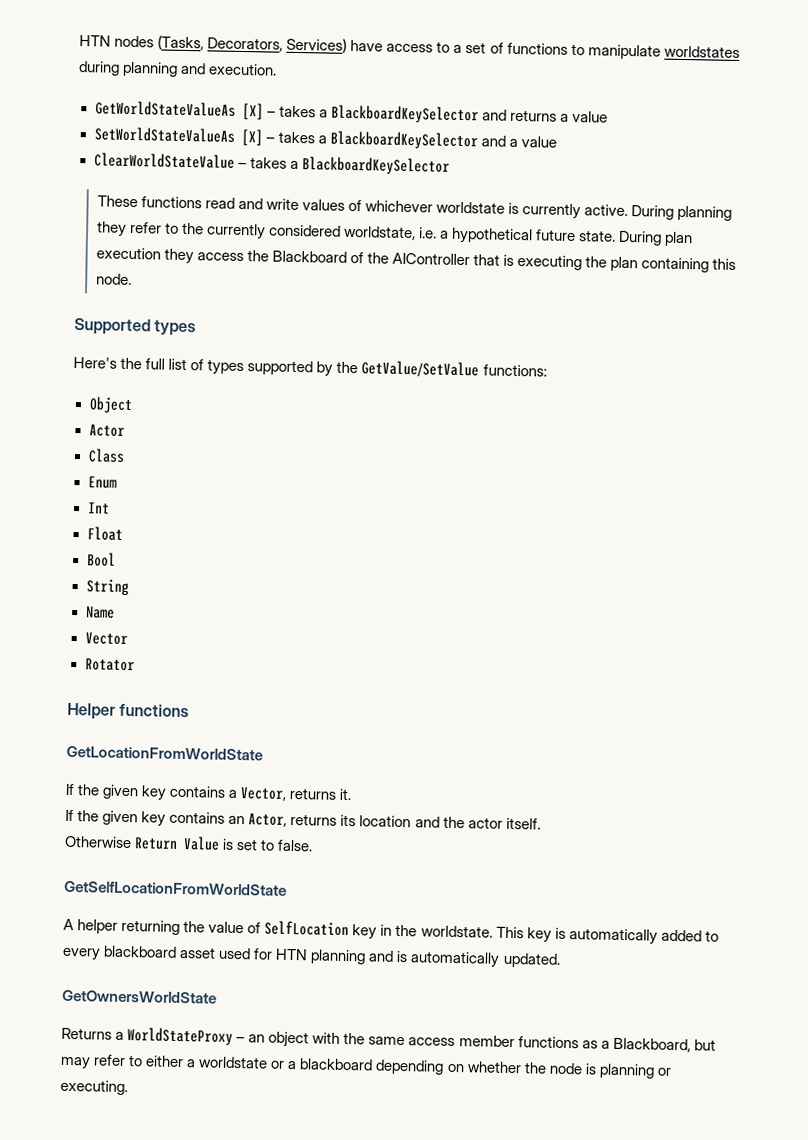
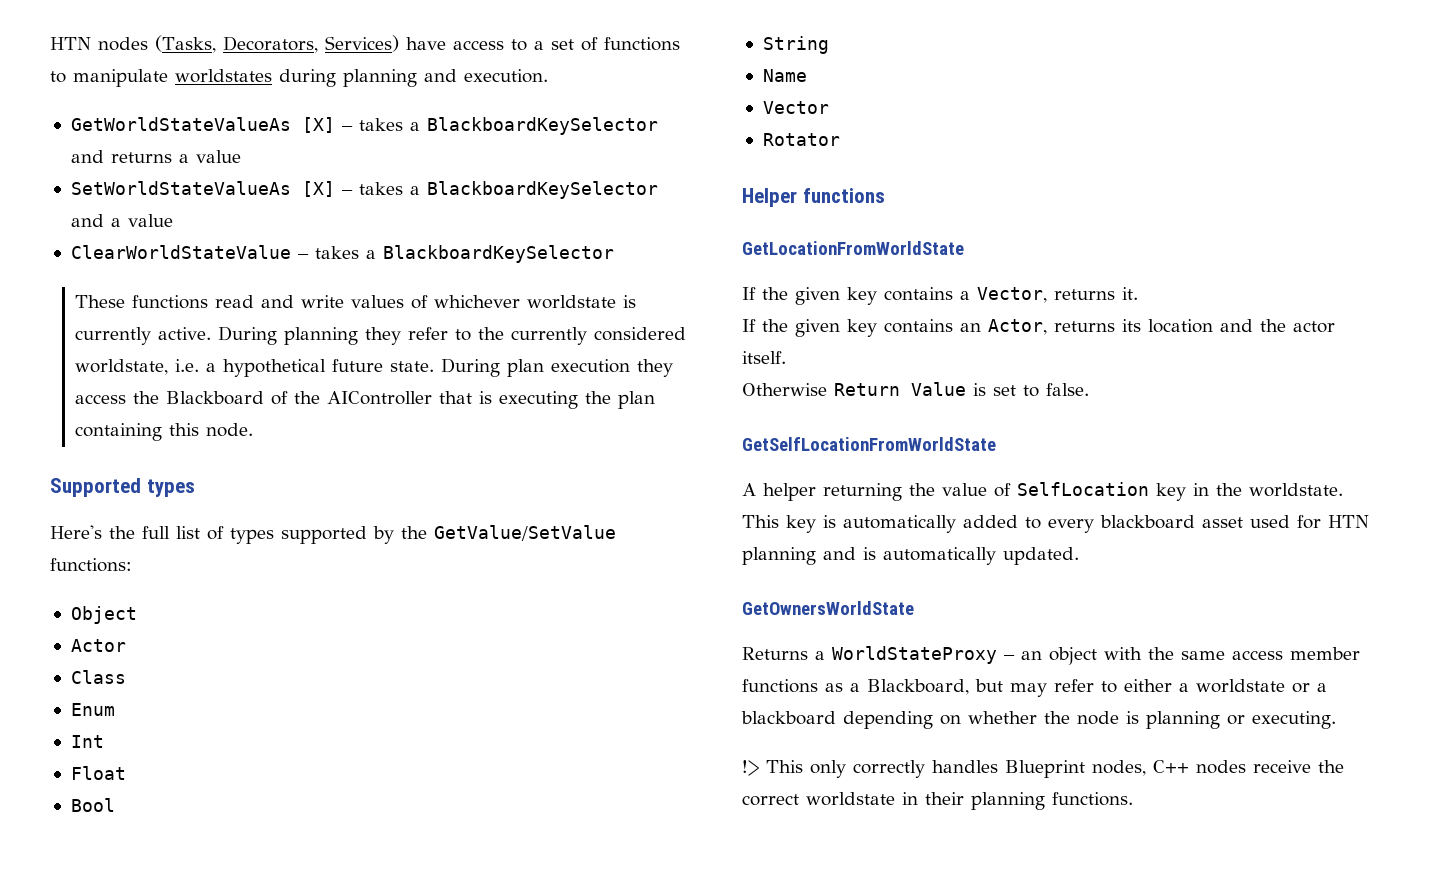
+ !> This only correctly handles Blueprint nodes, C++ nodes receive the correct worldstate in their planning functions.

